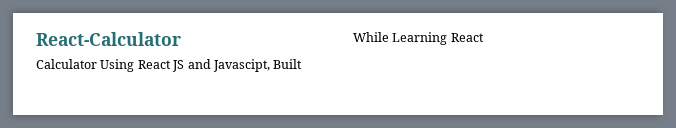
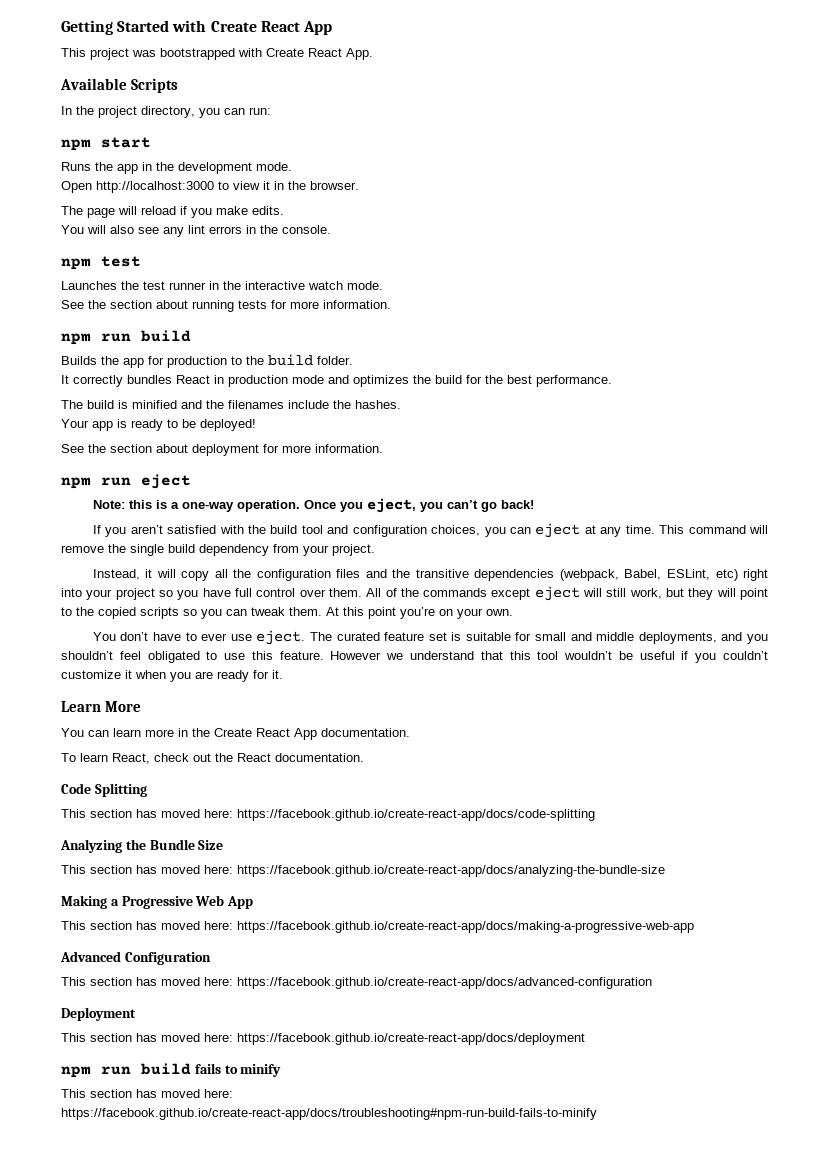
- React-Calculator
- Calculator Using React JS and Javascipt, Built While Learning React
+ Getting Started with Create React App
+ This project was bootstrapped with Create React App.
+ Available Scripts
+ In the project directory, you can run:
+ npm start
+ Runs the app in the development mode.
+ Open http://localhost:3000 to view it in the browser.
+ The page will reload if you make edits.
+ You will also see any lint errors in the console.
+ npm test
+ Launches the test runner in the interactive watch mode.
+ See the section about running tests for more information.
+ npm run build
+ Builds the app for production to the build folder.
+ It correctly bundles React in production mode and optimizes the build for the best performance.
+ The build is minified and the filenames include the hashes.
+ Your app is ready to be deployed!
+ See the section about deployment for more information.
+ npm run eject
+ Note: this is a one-way operation. Once you eject, you can’t go back!
+ If you aren’t satisfied with the build tool and configuration choices, you can eject at any time. This command will remove the single build dependency from your project.
+ Instead, it will copy all the configuration files and the transitive dependencies (webpack, Babel, ESLint, etc) right into your project so you have full control over them. All of the commands except eject will still work, but they will point to the copied scripts so you can tweak them. At this point you’re on your own.
+ You don’t have to ever use eject. The curated feature set is suitable for small and middle deployments, and you shouldn’t feel obligated to use this feature. However we understand that this tool wouldn’t be useful if you couldn’t customize it when you are ready for it.
+ Learn More
+ You can learn more in the Create React App documentation.
+ To learn React, check out the React documentation.
+ Code Splitting
+ This section has moved here: https://facebook.github.io/create-react-app/docs/code-splitting
+ Analyzing the Bundle Size
+ This section has moved here: https://facebook.github.io/create-react-app/docs/analyzing-the-bundle-size
+ Making a Progressive Web App
+ This section has moved here: https://facebook.github.io/create-react-app/docs/making-a-progressive-web-app
+ Advanced Configuration
+ This section has moved here: https://facebook.github.io/create-react-app/docs/advanced-configuration
+ Deployment
+ This section has moved here: https://facebook.github.io/create-react-app/docs/deployment
+ npm run build fails to minify
+ This section has moved here: https://facebook.github.io/create-react-app/docs/troubleshooting#npm-run-build-fails-to-minify

